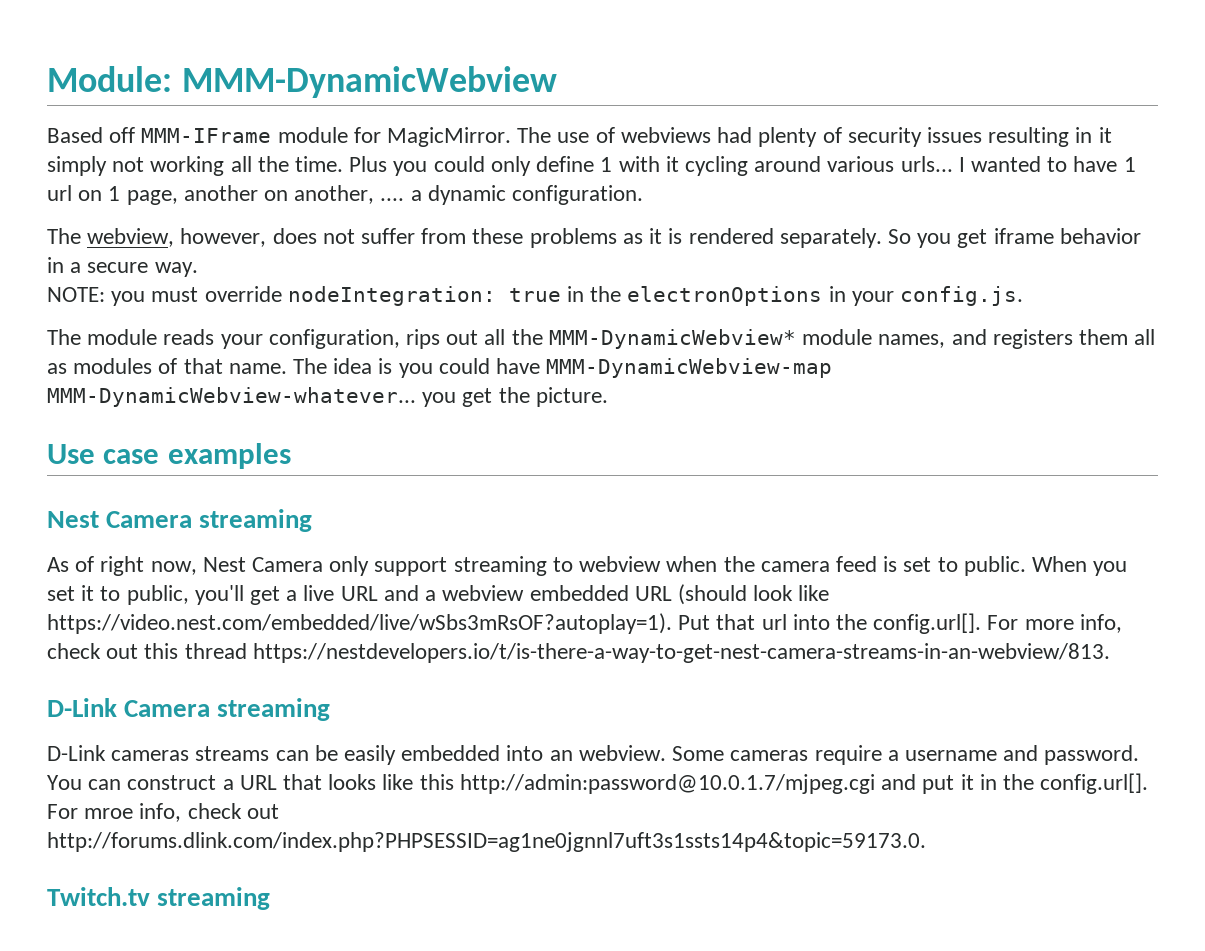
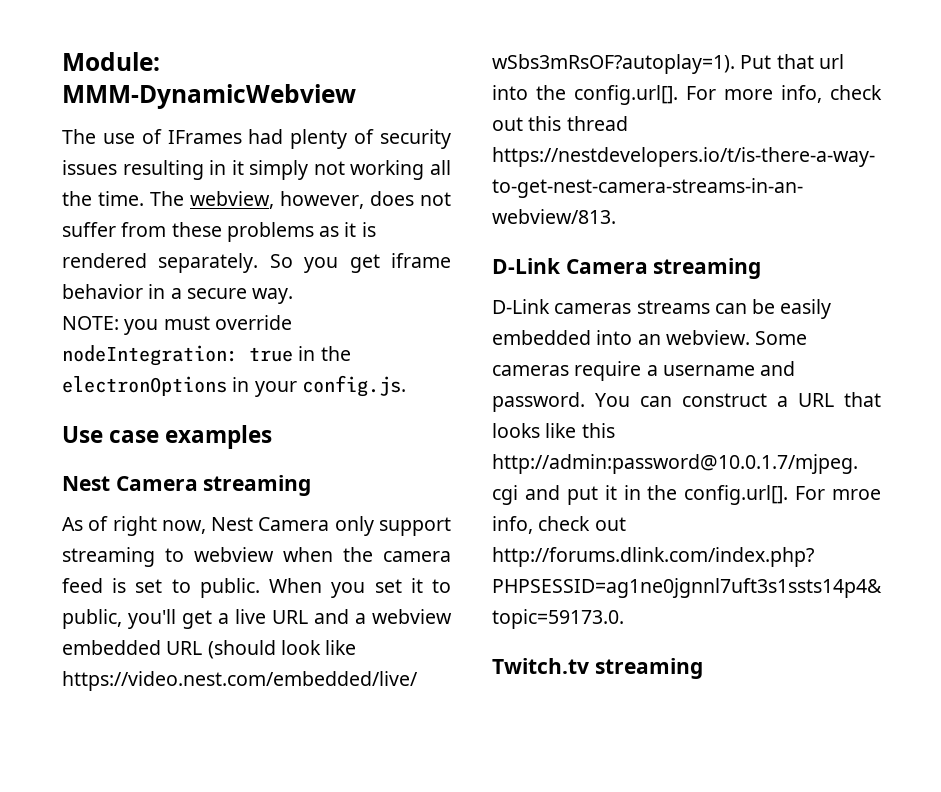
- Based off MMM-IFrame module for MagicMirror. The use of webviews had plenty of security issues resulting in it simply not working all the time. Plus you could only define 1 with it cycling around various urls... I wanted to have 1 url on 1 page, another on another, .... a dynamic configuration.
- The webview, however, does not suffer from these problems as it is rendered separately.
+ The use of IFrames had plenty of security issues resulting in it simply not working all the time. The webview, however, does not suffer from these problems as it is rendered separately.
- The module reads your configuration, rips out all the MMM-DynamicWebview* module names, and registers them all as modules of that name. The idea is you could have MMM-DynamicWebview-map MMM-DynamicWebview-whatever... you get the picture.

